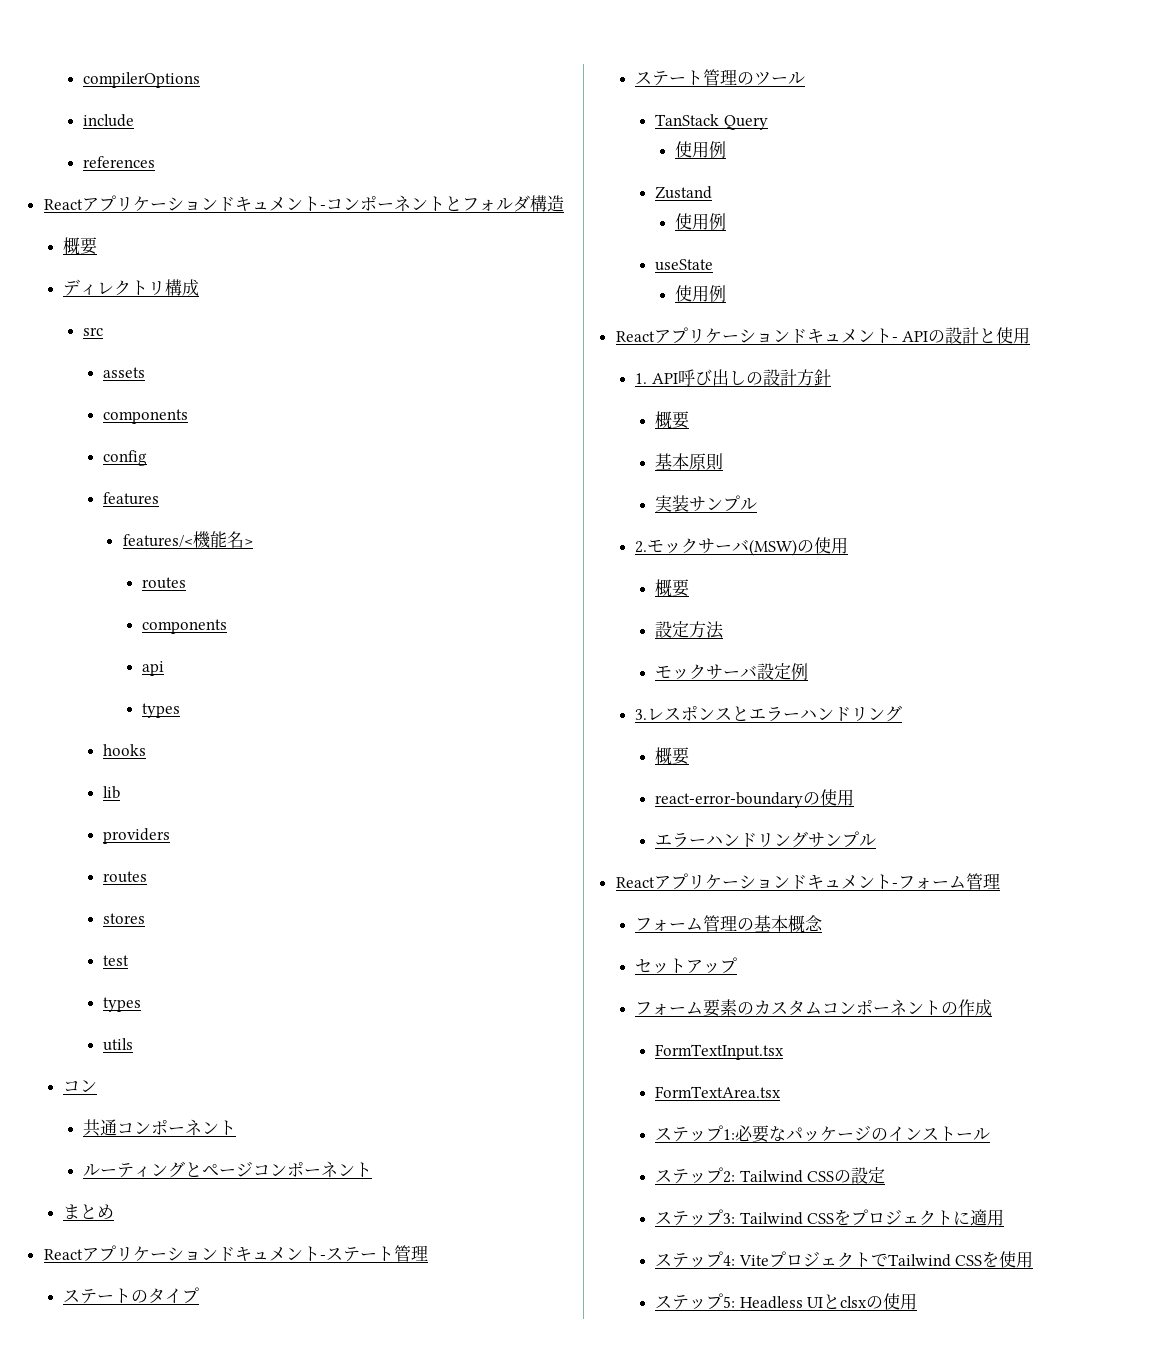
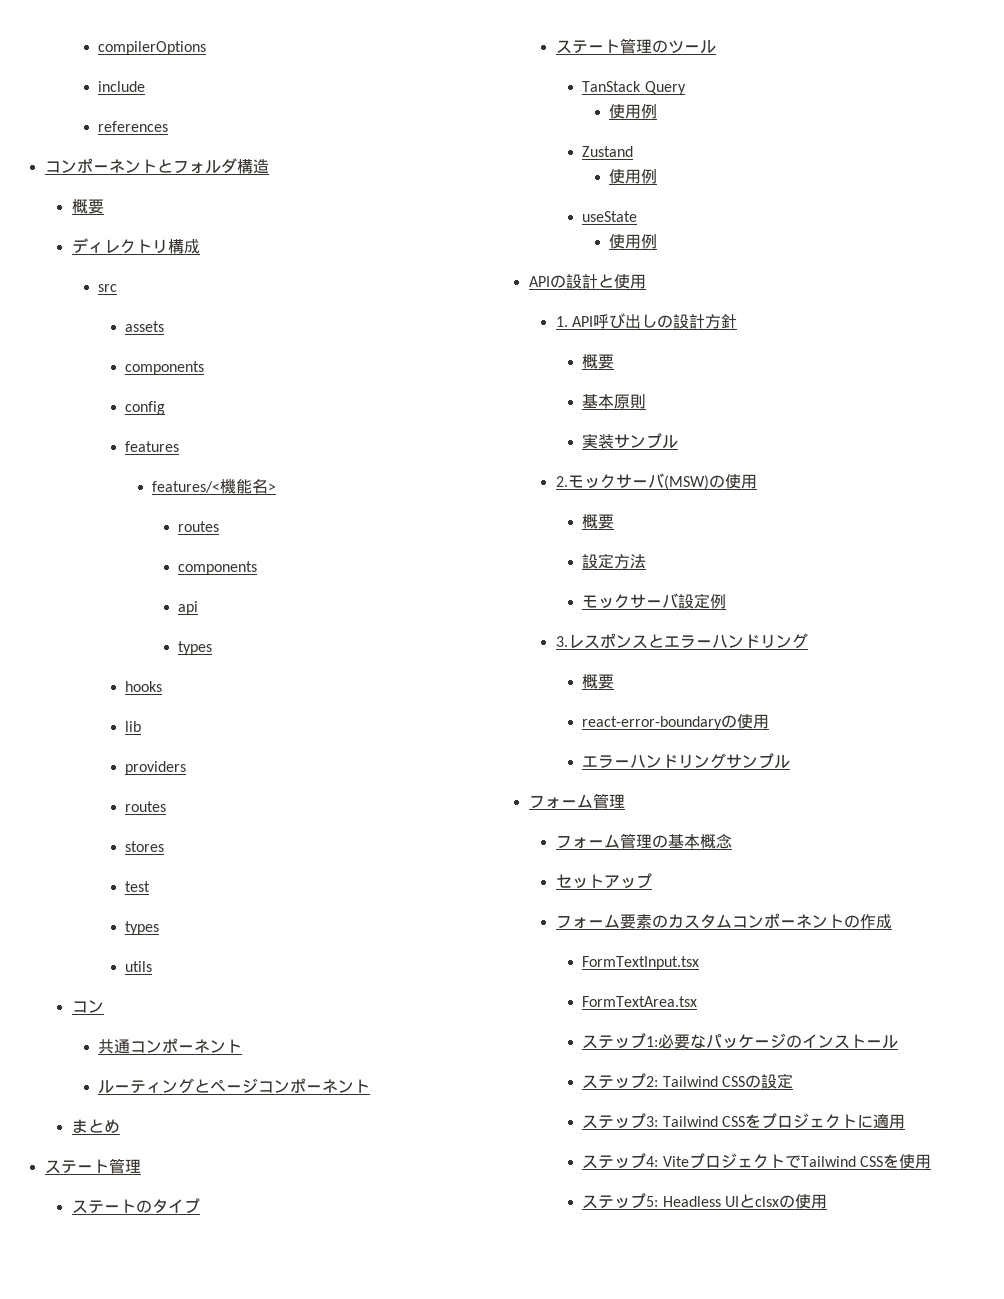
- Reactアプリケーションドキュメント-コンポーネントとフォルダ構造
+ コンポーネントとフォルダ構造
  まとめ
- Reactアプリケーションドキュメント-ステート管理
+ ステート管理
- Reactアプリケーションドキュメント- APIの設計と使用
+ APIの設計と使用
  エラーハンドリングサンプル
- Reactアプリケーションドキュメント-フォーム管理
+ フォーム管理

